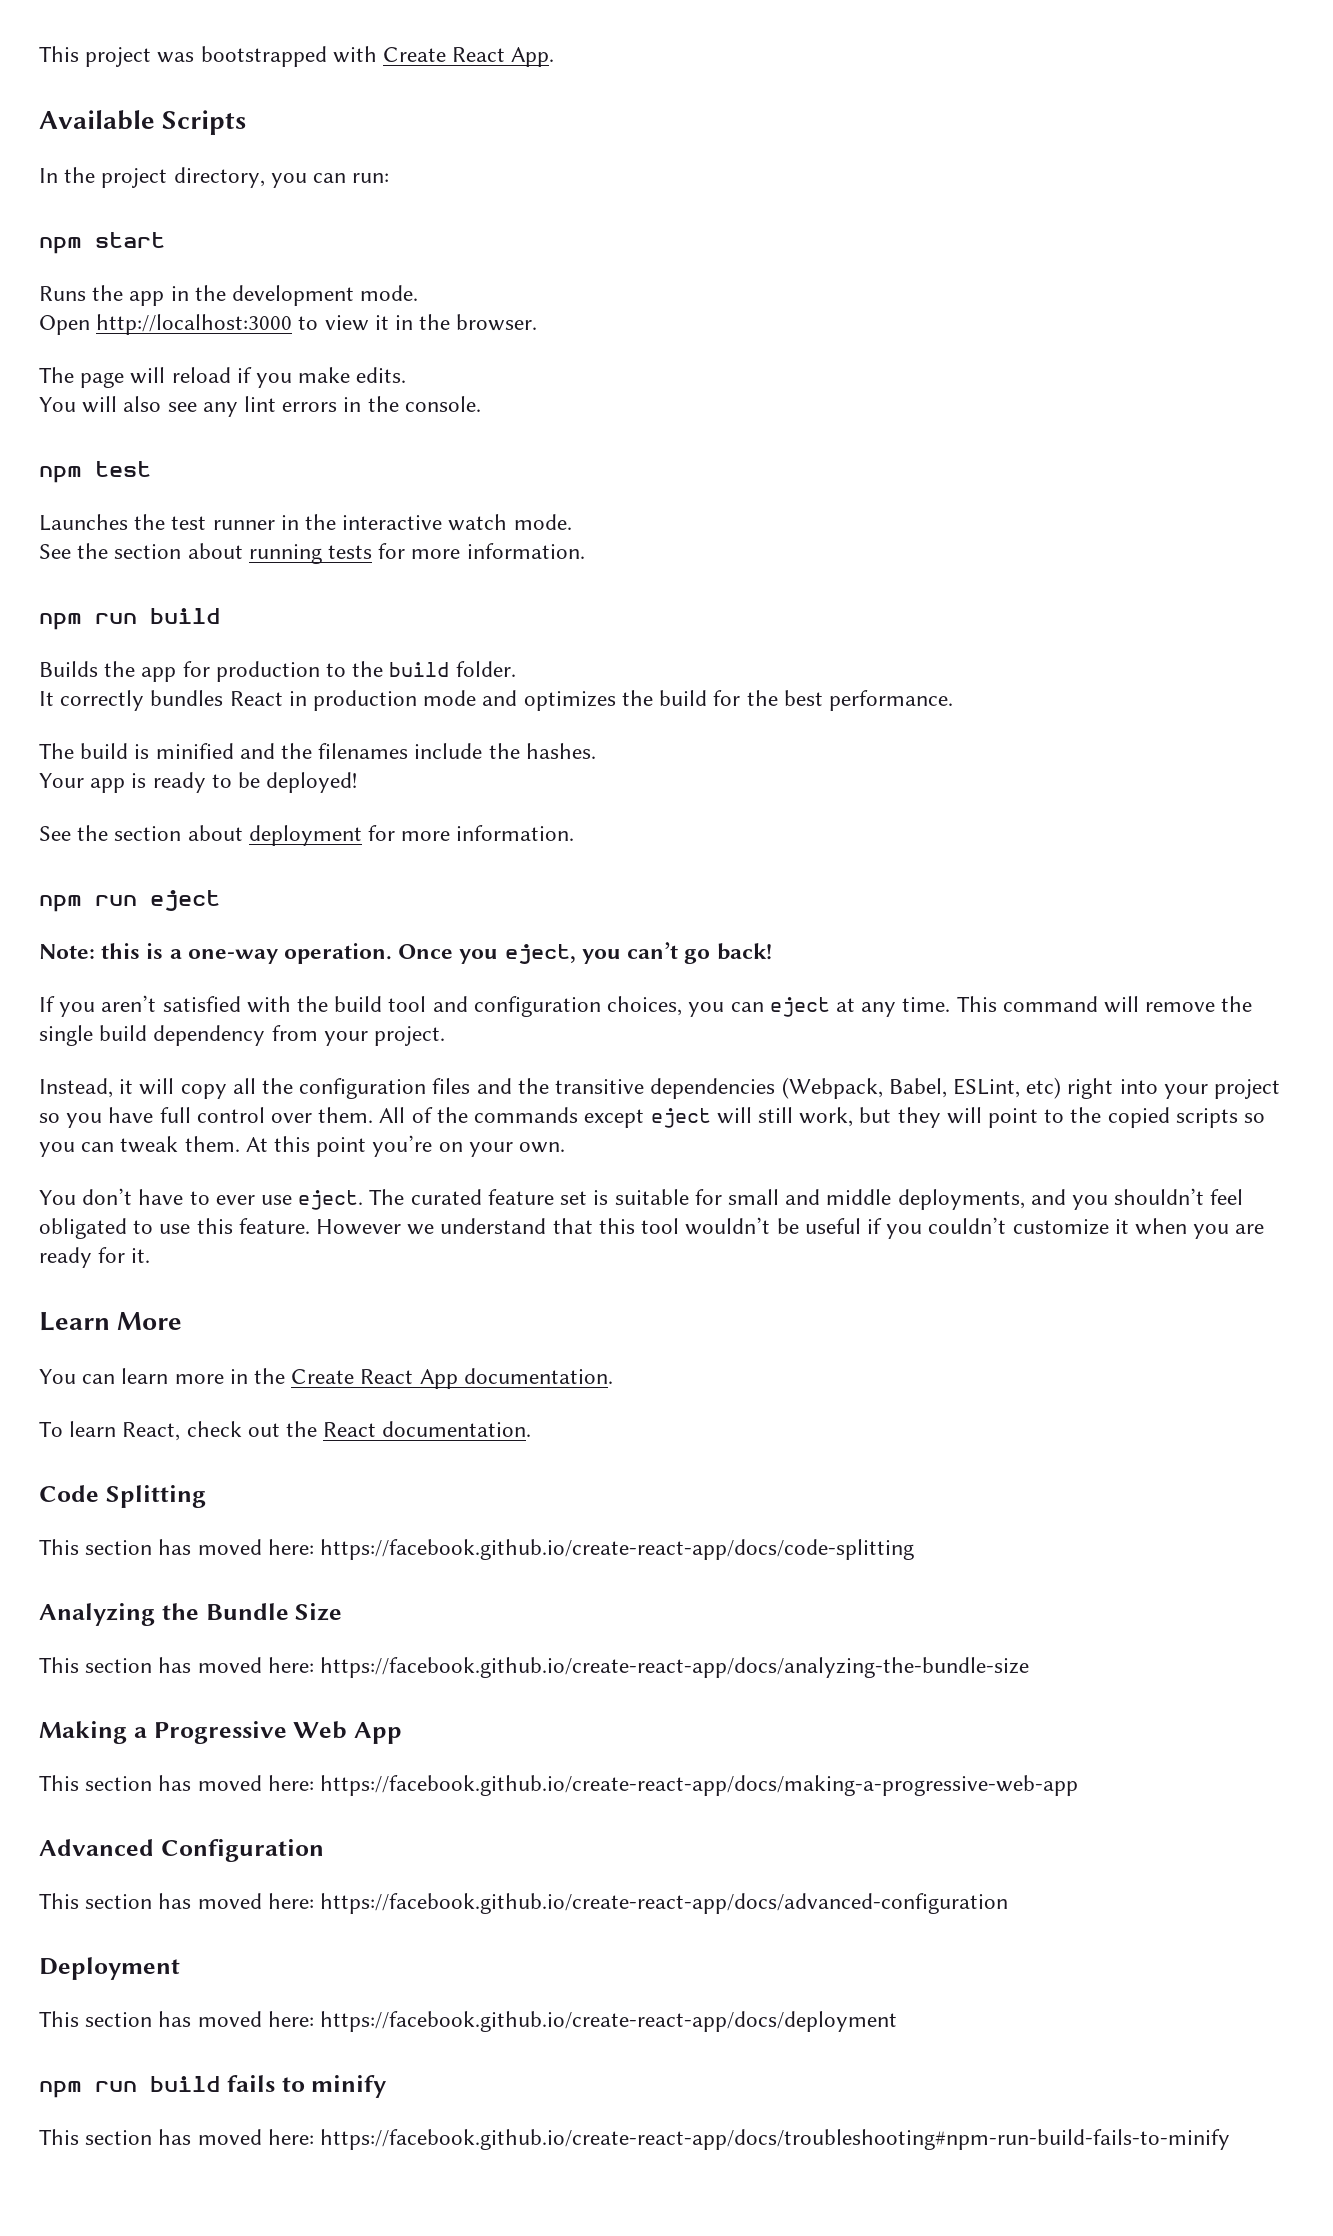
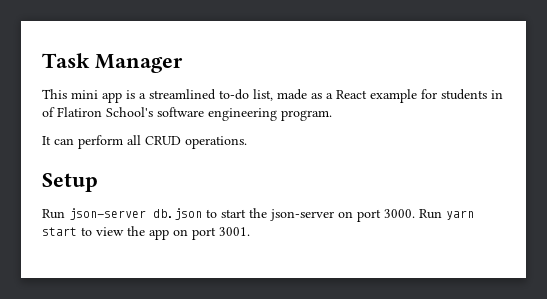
- This project was bootstrapped with Create React App.
- Available Scripts
- In the project directory, you can run:
- npm start
- Runs the app in the development mode.
- Open http://localhost:3000 to view it in the browser.
- The page will reload if you make edits.
- You will also see any lint errors in the console.
- npm test
- Launches the test runner in the interactive watch mode.
- See the section about running tests for more information.
- npm run build
- Builds the app for production to the build folder.
- It correctly bundles React in production mode and optimizes the build for the best performance.
- The build is minified and the filenames include the hashes.
- Your app is ready to be deployed!
- See the section about deployment for more information.
- npm run eject
- Note: this is a one-way operation. Once you eject, you can’t go back!
- If you aren’t satisfied with the build tool and configuration choices, you can eject at any time. This command will remove the single build dependency from your project.
- Instead, it will copy all the configuration files and the transitive dependencies (Webpack, Babel, ESLint, etc) right into your project so you have full control over them. All of the commands except eject will still work, but they will point to the copied scripts so you can tweak them. At this point you’re on your own.
- You don’t have to ever use eject. The curated feature set is suitable for small and middle deployments, and you shouldn’t feel obligated to use this feature. However we understand that this tool wouldn’t be useful if you couldn’t customize it when you are ready for it.
- Learn More
- You can learn more in the Create React App documentation.
- To learn React, check out the React documentation.
- Code Splitting
- This section has moved here: https://facebook.github.io/create-react-app/docs/code-splitting
- Analyzing the Bundle Size
- This section has moved here: https://facebook.github.io/create-react-app/docs/analyzing-the-bundle-size
- Making a Progressive Web App
- This section has moved here: https://facebook.github.io/create-react-app/docs/making-a-progressive-web-app
- Advanced Configuration
- This section has moved here: https://facebook.github.io/create-react-app/docs/advanced-configuration
- Deployment
- This section has moved here: https://facebook.github.io/create-react-app/docs/deployment
- npm run build fails to minify
- This section has moved here: https://facebook.github.io/create-react-app/docs/troubleshooting#npm-run-build-fails-to-minify
+ Task Manager
+ This mini app is a streamlined to-do list, made as a React example for students in of Flatiron School's software engineering program.
+ It can perform all CRUD operations.
+ Setup
+ Run json-server db.json to start the json-server on port 3000. Run yarn start to view the app on port 3001.

